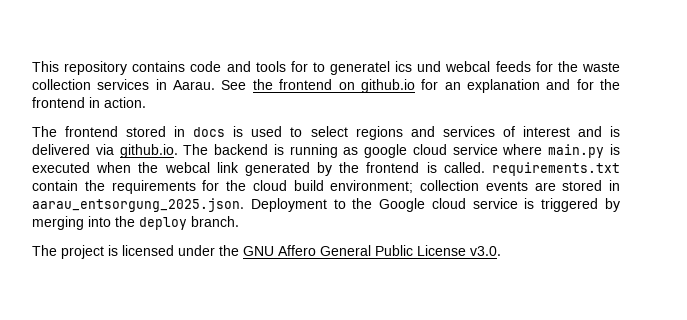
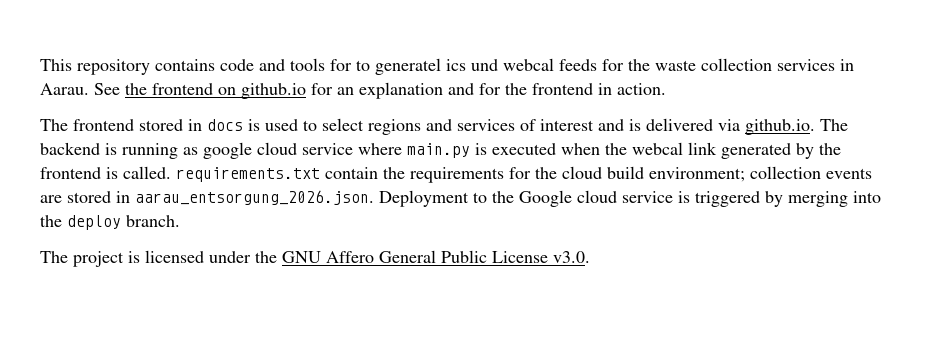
- collection events are stored in aarau_entsorgung_2025.json. Deployment to the Google cloud service is triggered by merging into the deploy branch.
+ collection events are stored in aarau_entsorgung_2026.json. Deployment to the Google cloud service is triggered by merging into the deploy branch.

